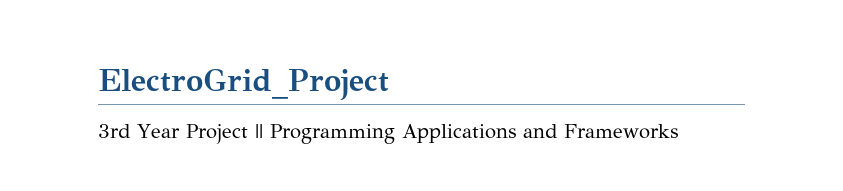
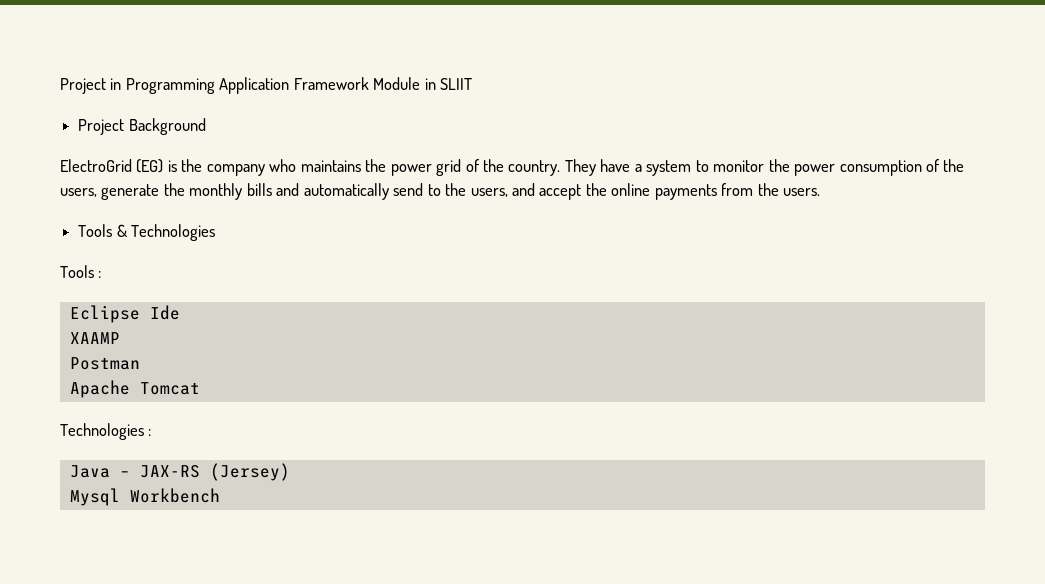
- ElectroGrid_Project
- 3rd Year Project || Programming Applications and Frameworks
+ Project in Programming Application Framework Module in SLIIT
+ Project Background
+ ElectroGrid (EG) is the company who maintains the power grid of the country. They have a system to monitor the power consumption of the users, generate the monthly bills and automatically send to the users, and accept the online payments from the users.
+ Tools & Technologies
+ Tools :
+ Eclipse Ide
+ XAAMP
+ Postman
+ Apache Tomcat
+ Technologies :
+ Java – JAX-RS (Jersey)
+ Mysql Workbench

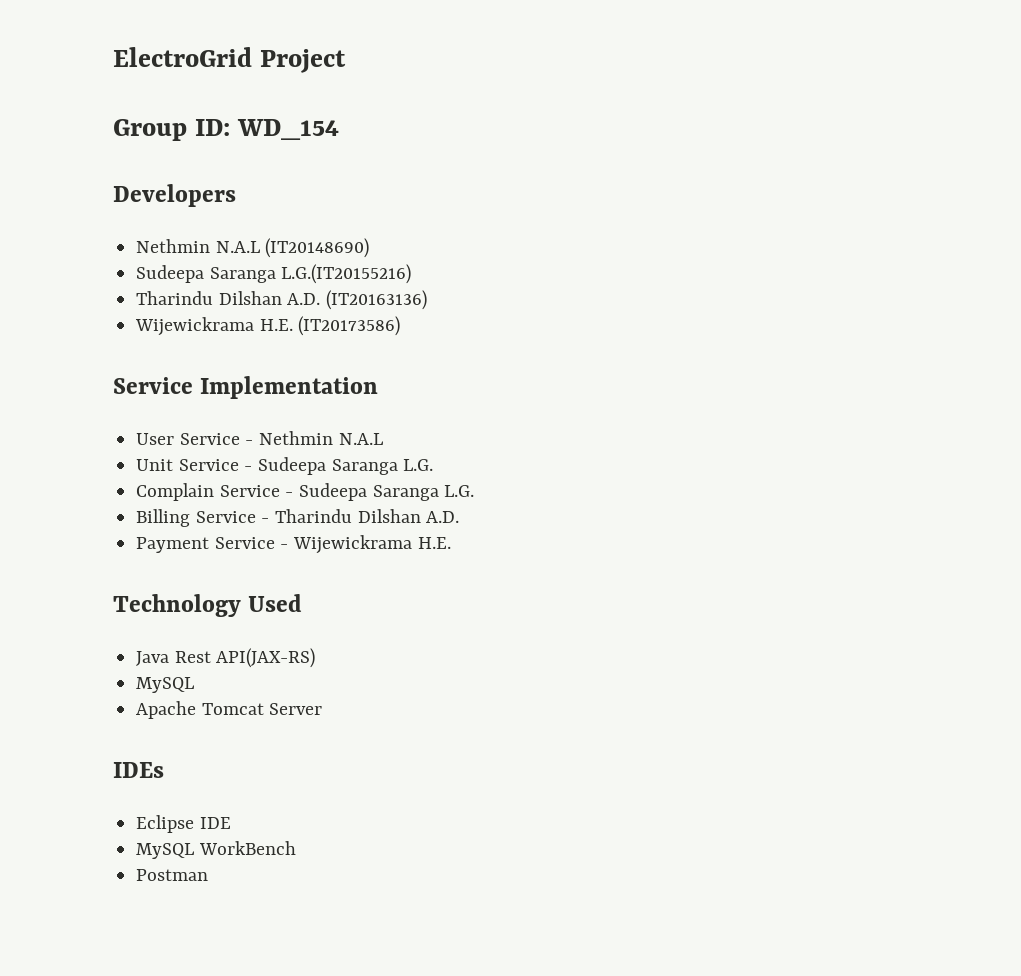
- Project in Programming Application Framework Module in SLIIT
- Project Background
- ElectroGrid (EG) is the company who maintains the power grid of the country. They have a system to monitor the power consumption of the users, generate the monthly bills and automatically send to the users, and accept the online payments from the users.
- Tools & Technologies
- Tools :
- Eclipse Ide
- XAAMP
+ ElectroGrid Project
+ Group ID: WD_154
+ Developers
+ Nethmin N.A.L (IT20148690)
+ Sudeepa Saranga L.G.(IT20155216)
+ Tharindu Dilshan A.D. (IT20163136)
+ Wijewickrama H.E. (IT20173586)
+ Service Implementation
+ User Service - Nethmin N.A.L
+ Unit Service - Sudeepa Saranga L.G.
+ Complain Service - Sudeepa Saranga L.G.
+ Billing Service - Tharindu Dilshan A.D.
+ Payment Service - Wijewickrama H.E.
+ Technology Used
+ Java Rest API(JAX-RS)
+ MySQL
+ Apache Tomcat Server
+ IDEs
+ Eclipse IDE
+ MySQL WorkBench
  Postman
- Apache Tomcat
- Technologies :
- Java – JAX-RS (Jersey)
- Mysql Workbench

